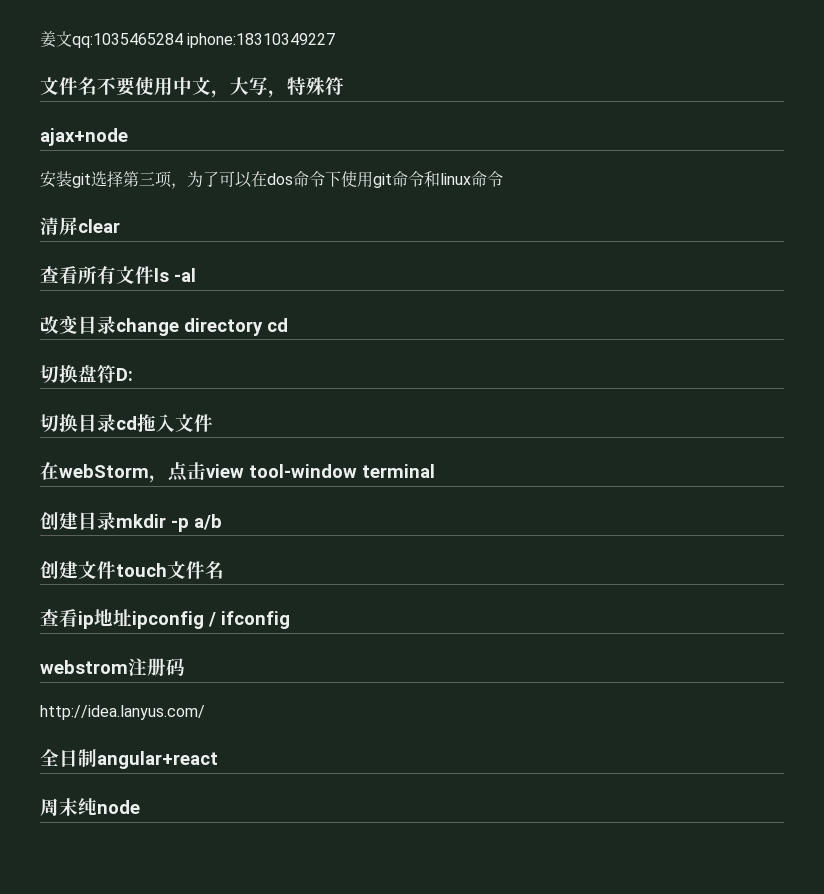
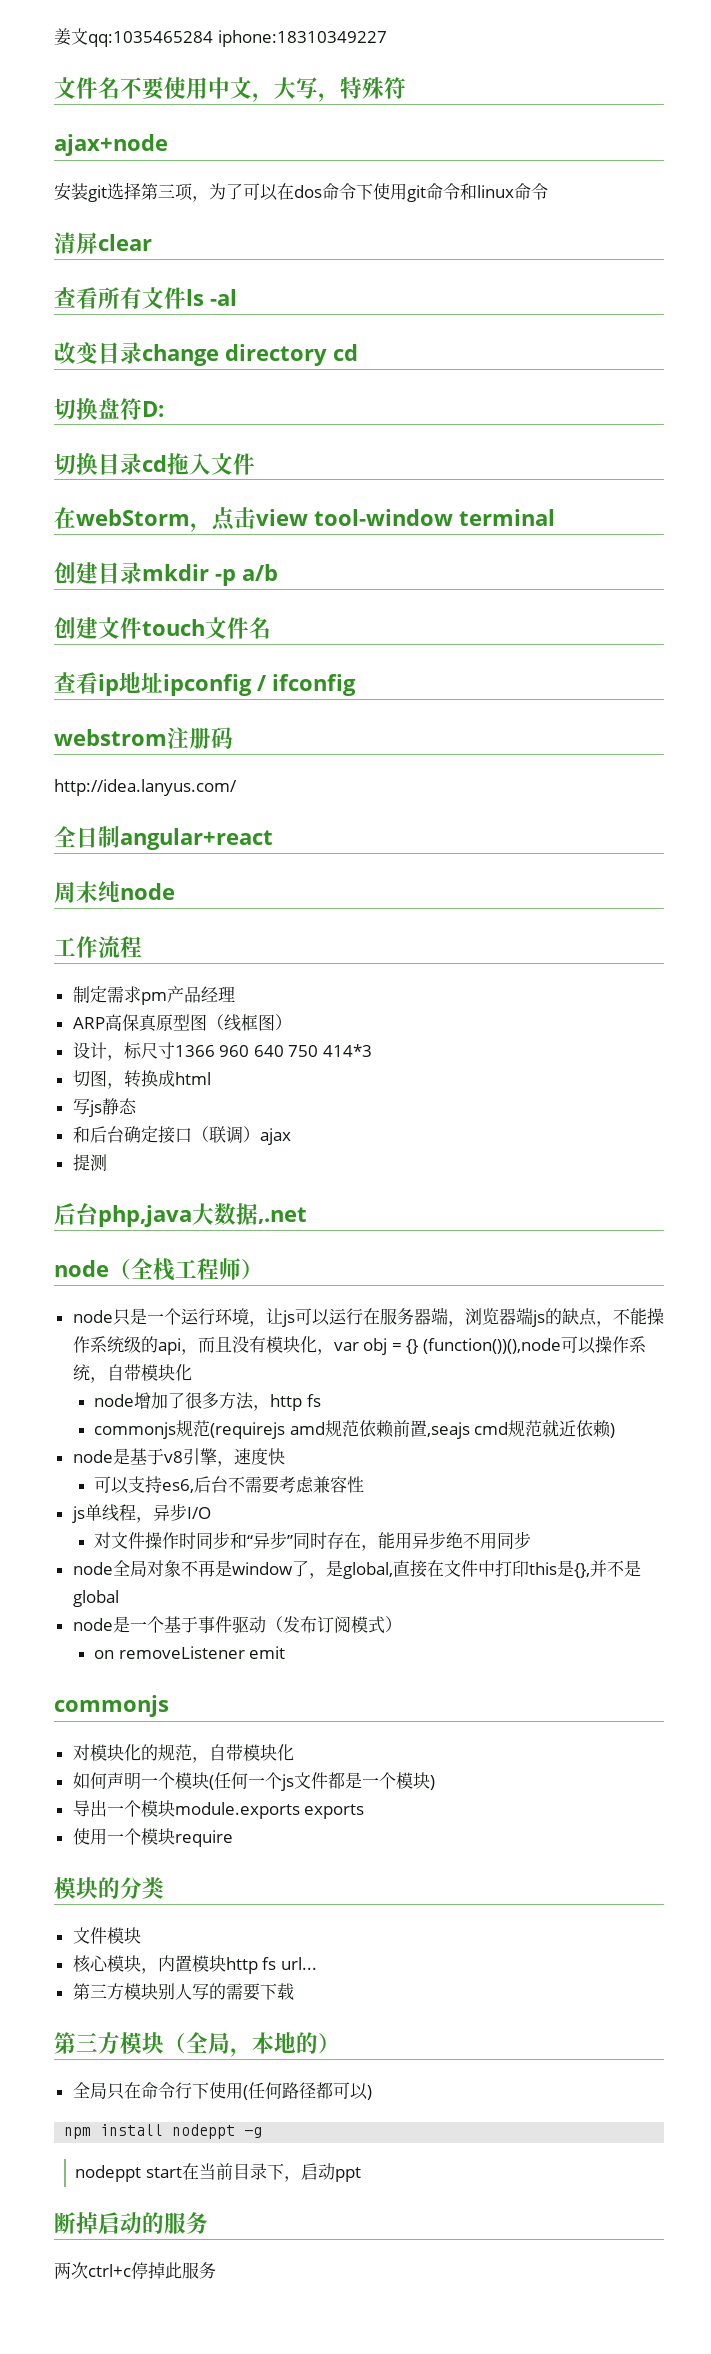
+ 工作流程
+ 制定需求pm产品经理
+ ARP高保真原型图（线框图）
+ 设计，标尺寸1366 960 640 750 414*3
+ 切图，转换成html
+ 写js静态
+ 和后台确定接口（联调）ajax
+ 提测
+ 后台php,java大数据,.net
+ node（全栈工程师）
+ node只是一个运行环境，让js可以运行在服务器端，浏览器端js的缺点，不能操作系统级的api，而且没有模块化，var obj = {} (function())(),node可以操作系统，自带模块化
+ node增加了很多方法，http fs
+ commonjs规范(requirejs amd规范依赖前置,seajs cmd规范就近依赖)
+ node是基于v8引擎，速度快
+ 可以支持es6,后台不需要考虑兼容性
+ js单线程，异步I/O
+ 对文件操作时同步和“异步”同时存在，能用异步绝不用同步
+ node全局对象不再是window了，是global,直接在文件中打印this是{},并不是global
+ node是一个基于事件驱动（发布订阅模式）
+ on removeListener emit
+ commonjs
+ 对模块化的规范，自带模块化
+ 如何声明一个模块(任何一个js文件都是一个模块)
+ 导出一个模块module.exports exports
+ 使用一个模块require
+ 模块的分类
+ 文件模块
+ 核心模块，内置模块http fs url...
+ 第三方模块别人写的需要下载
+ 第三方模块（全局，本地的）
+ 全局只在命令行下使用(任何路径都可以)
+ npm install nodeppt -g
+ nodeppt start在当前目录下，启动ppt
+ 断掉启动的服务
+ 两次ctrl+c停掉此服务

